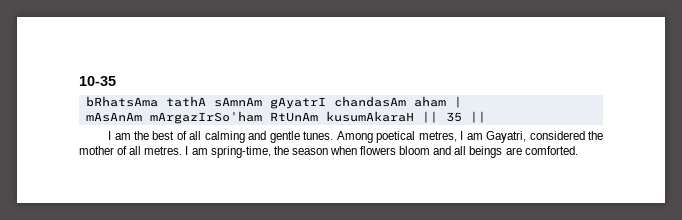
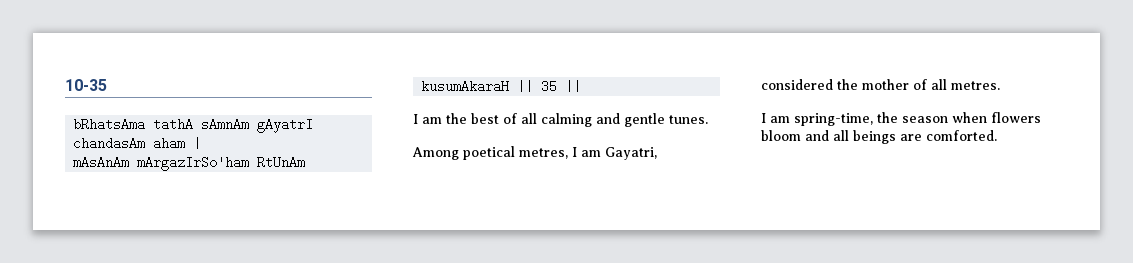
- I am the best of all calming and gentle tunes. Among poetical metres, I am Gayatri, considered the mother of all metres. I am spring-time, the season when flowers bloom and all beings are comforted.
+ I am the best of all calming and gentle tunes.
+ Among poetical metres, I am Gayatri, considered the mother of all metres.
+ I am spring-time, the season when flowers bloom and all beings are comforted.

